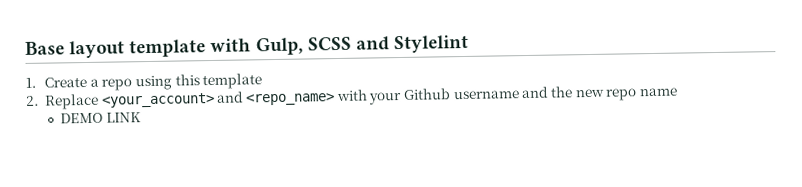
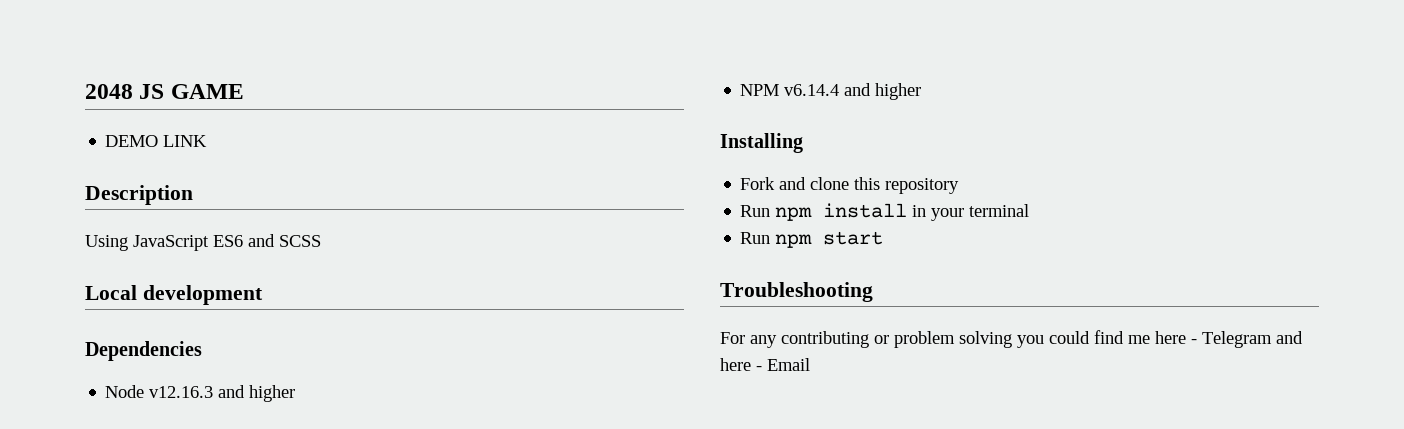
- Base layout template with Gulp, SCSS and Stylelint
- 1. Create a repo using this template
- 2. Replace <your_account> and <repo_name> with your Github username and the new repo name
+ 2048 JS GAME
  DEMO LINK
+ Description
+ Using JavaScript ES6 and SCSS
+ Local development
+ Dependencies
+ Node v12.16.3 and higher
+ NPM v6.14.4 and higher
+ Installing
+ Fork and clone this repository
+ Run npm install in your terminal
+ Run npm start
+ Troubleshooting
+ For any contributing or problem solving you could find me here - Telegram and here - Email

